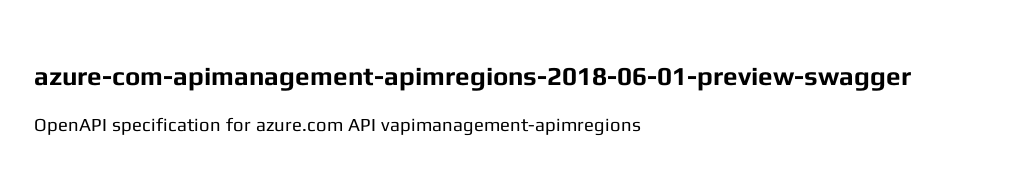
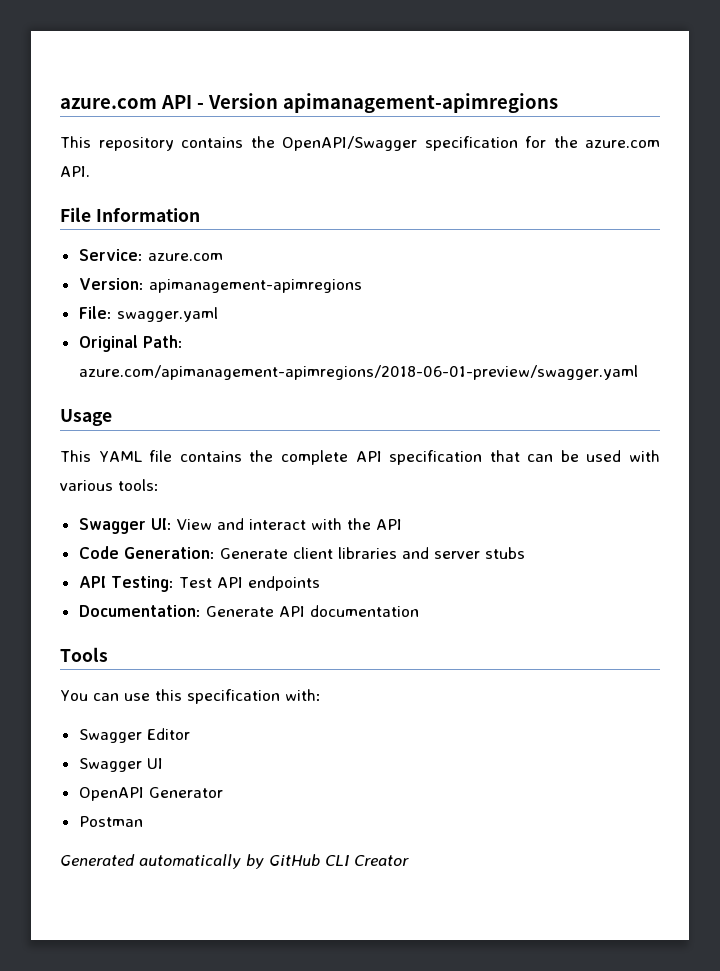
- azure-com-apimanagement-apimregions-2018-06-01-preview-swagger
- OpenAPI specification for azure.com API vapimanagement-apimregions
+ azure.com API - Version apimanagement-apimregions
+ This repository contains the OpenAPI/Swagger specification for the azure.com API.
+ File Information
+ Service: azure.com
+ Version: apimanagement-apimregions
+ File: swagger.yaml
+ Original Path: azure.com/apimanagement-apimregions/2018-06-01-preview/swagger.yaml
+ Usage
+ This YAML file contains the complete API specification that can be used with various tools:
+ Swagger UI: View and interact with the API
+ Code Generation: Generate client libraries and server stubs
+ API Testing: Test API endpoints
+ Documentation: Generate API documentation
+ Tools
+ You can use this specification with:
+ Swagger Editor
+ Swagger UI
+ OpenAPI Generator
+ Postman
+ Generated automatically by GitHub CLI Creator

